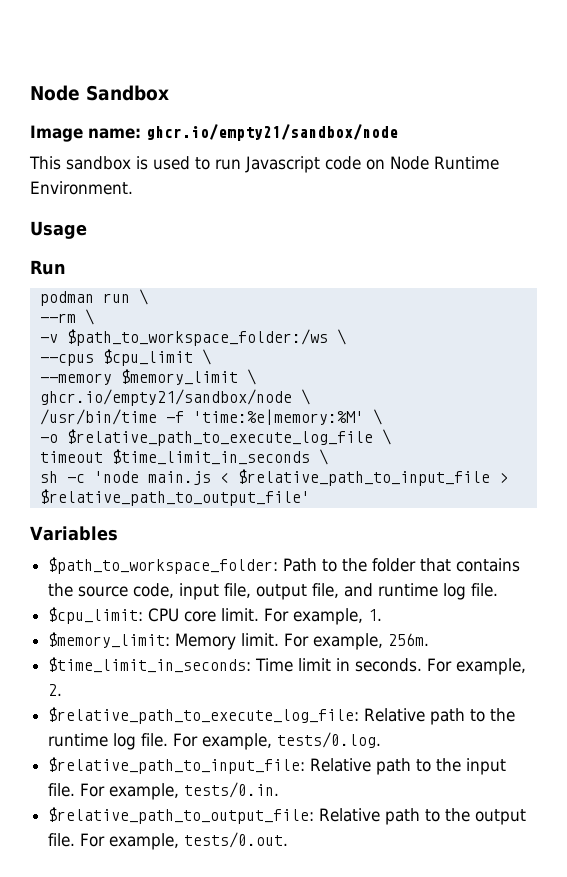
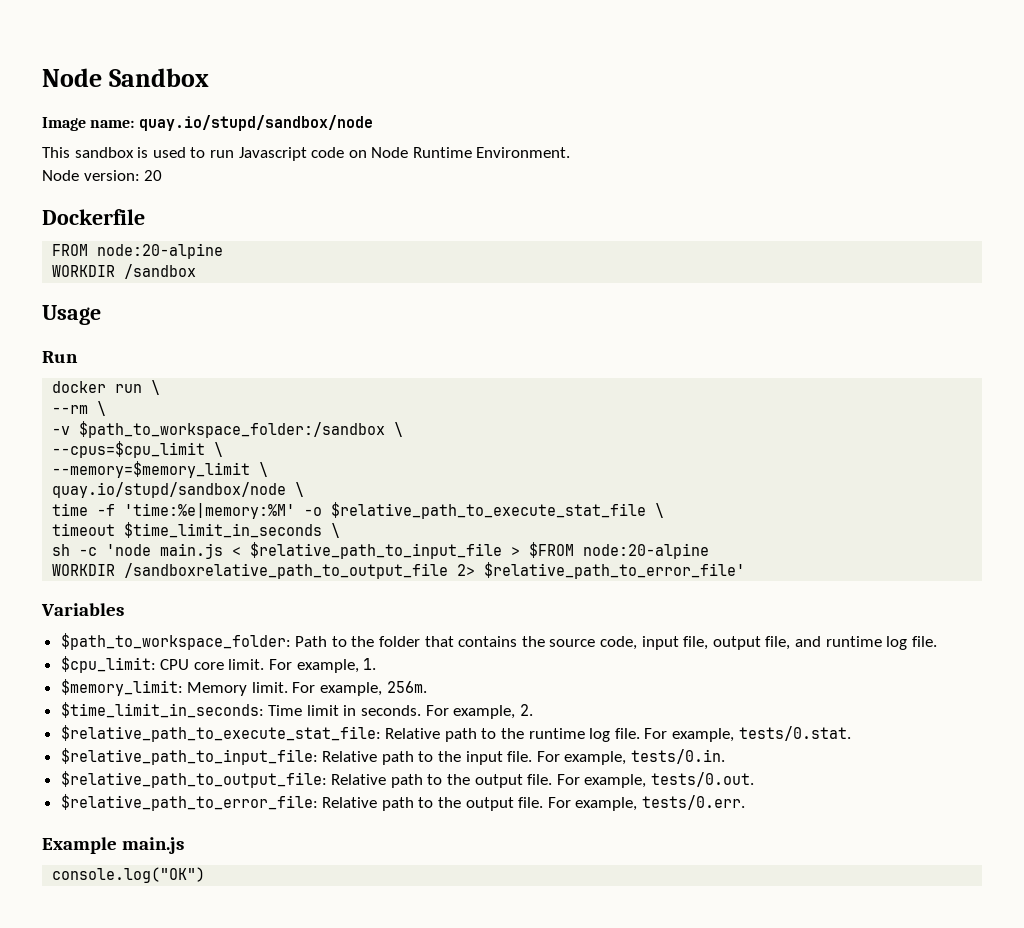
- Image name: ghcr.io/empty21/sandbox/node
+ Image name: quay.io/stupd/sandbox/node
+ Node version: 20
+ Dockerfile
+ FROM node:20-alpine
+ WORKDIR /sandbox
- podman run \
+ docker run \
- -v $path_to_workspace_folder:/ws \
- --cpus $cpu_limit \
- --memory $memory_limit \
- ghcr.io/empty21/sandbox/node \
- /usr/bin/time -f 'time:%e|memory:%M' \
- -o $relative_path_to_execute_log_file \
+ -v $path_to_workspace_folder:/sandbox \
+ --cpus=$cpu_limit \
+ --memory=$memory_limit \
+ quay.io/stupd/sandbox/node \
+ time -f 'time:%e|memory:%M' -o $relative_path_to_execute_stat_file \
- sh -c 'node main.js < $relative_path_to_input_file > $relative_path_to_output_file'
+ sh -c 'node main.js < $relative_path_to_input_file > $FROM node:20-alpine
+ WORKDIR /sandboxrelative_path_to_output_file 2> $relative_path_to_error_file'
- $relative_path_to_execute_log_file: Relative path to the runtime log file.
+ $relative_path_to_execute_stat_file: Relative path to the runtime log file.
- For example, tests/0.log.
+ For example, tests/0.stat.
+ $relative_path_to_error_file: Relative path to the output file. For example, tests/0.err.
+ Example main.js
+ console.log("OK")

